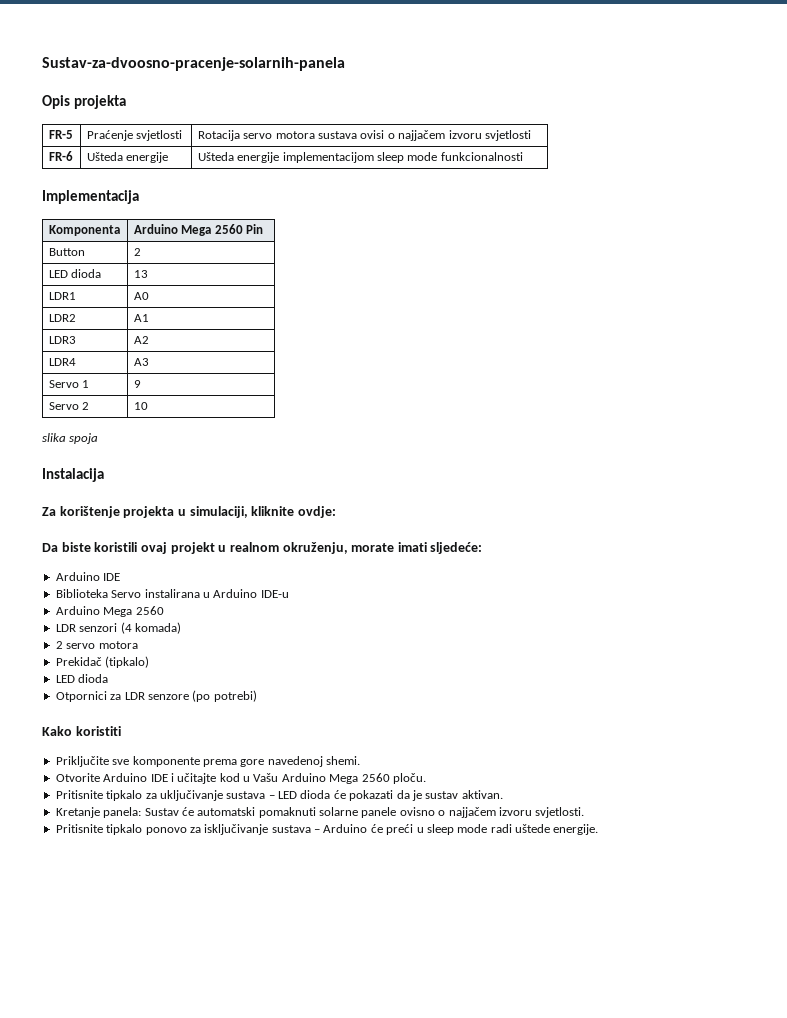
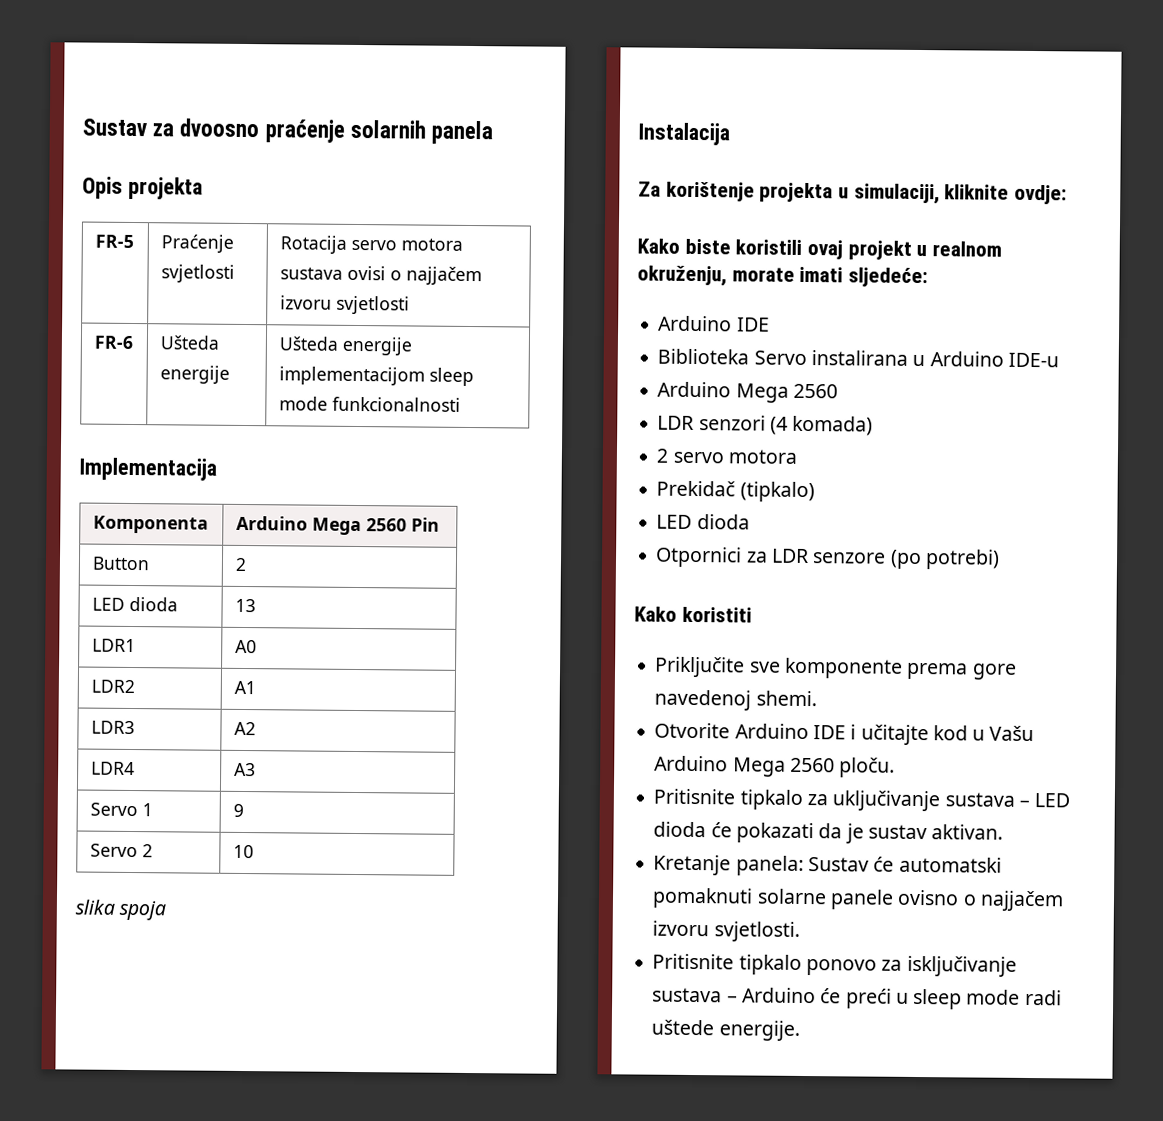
- Sustav-za-dvoosno-pracenje-solarnih-panela
+ Sustav za dvoosno praćenje solarnih panela
- Da biste koristili ovaj projekt u realnom okruženju, morate imati sljedeće:
+ Kako biste koristili ovaj projekt u realnom okruženju, morate imati sljedeće:

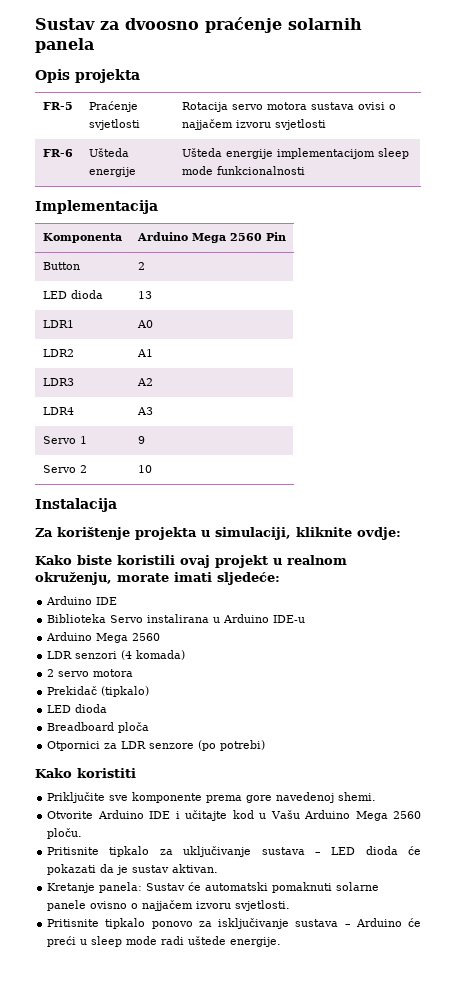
- slika spoja
+ Breadboard ploča

